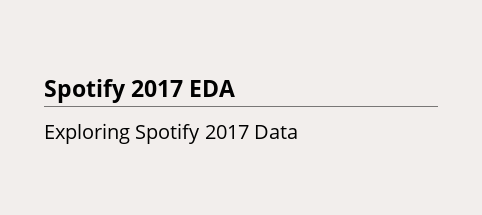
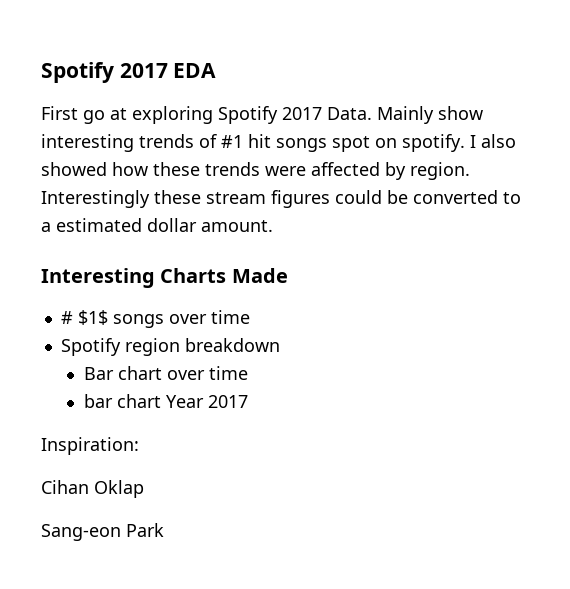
- Exploring Spotify 2017 Data
+ First go at exploring Spotify 2017 Data. Mainly show interesting trends of #1 hit songs spot on spotify. I also showed how these trends were affected by region. Interestingly these stream figures could be converted to a estimated dollar amount.
+ Interesting Charts Made
+ # $1$ songs over time
+ Spotify region breakdown
+ Bar chart over time
+ bar chart Year 2017
+ Inspiration:
+ Cihan Oklap
+ Sang-eon Park

